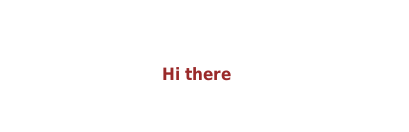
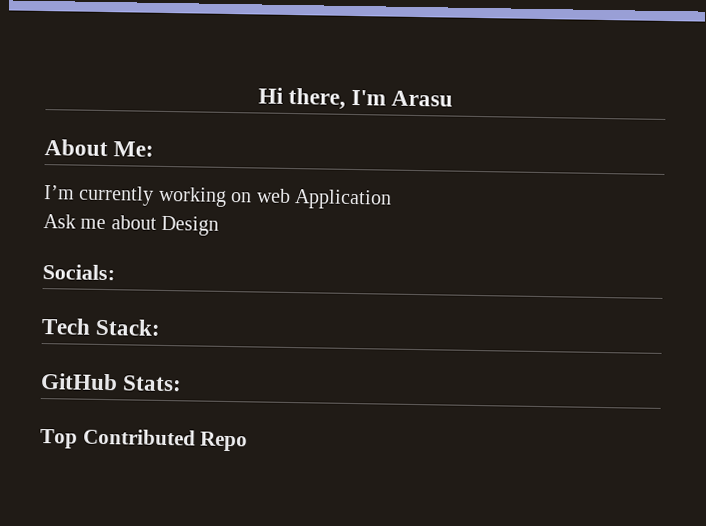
- Hi there
+ Hi there, I'm Arasu
+ About Me:
+ I’m currently working on web Application
+ Ask me about Design
+ Socials:
+ Tech Stack:
+ GitHub Stats:
+ Top Contributed Repo

